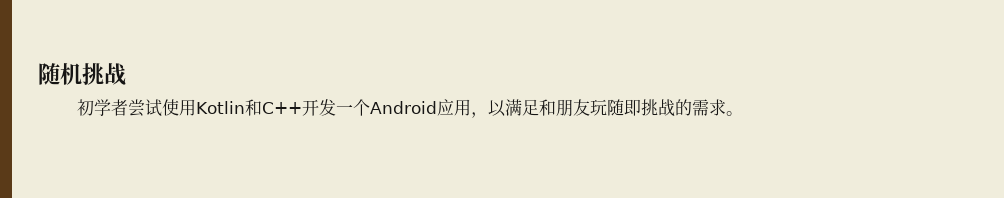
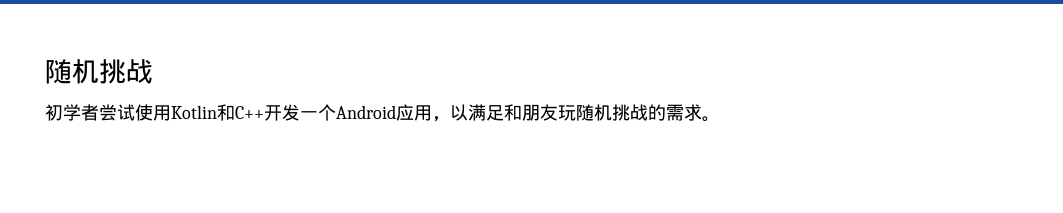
- 初学者尝试使用Kotlin和C++开发一个Android应用，以满足和朋友玩随即挑战的需求。
+ 初学者尝试使用Kotlin和C++开发一个Android应用，以满足和朋友玩随机挑战的需求。

